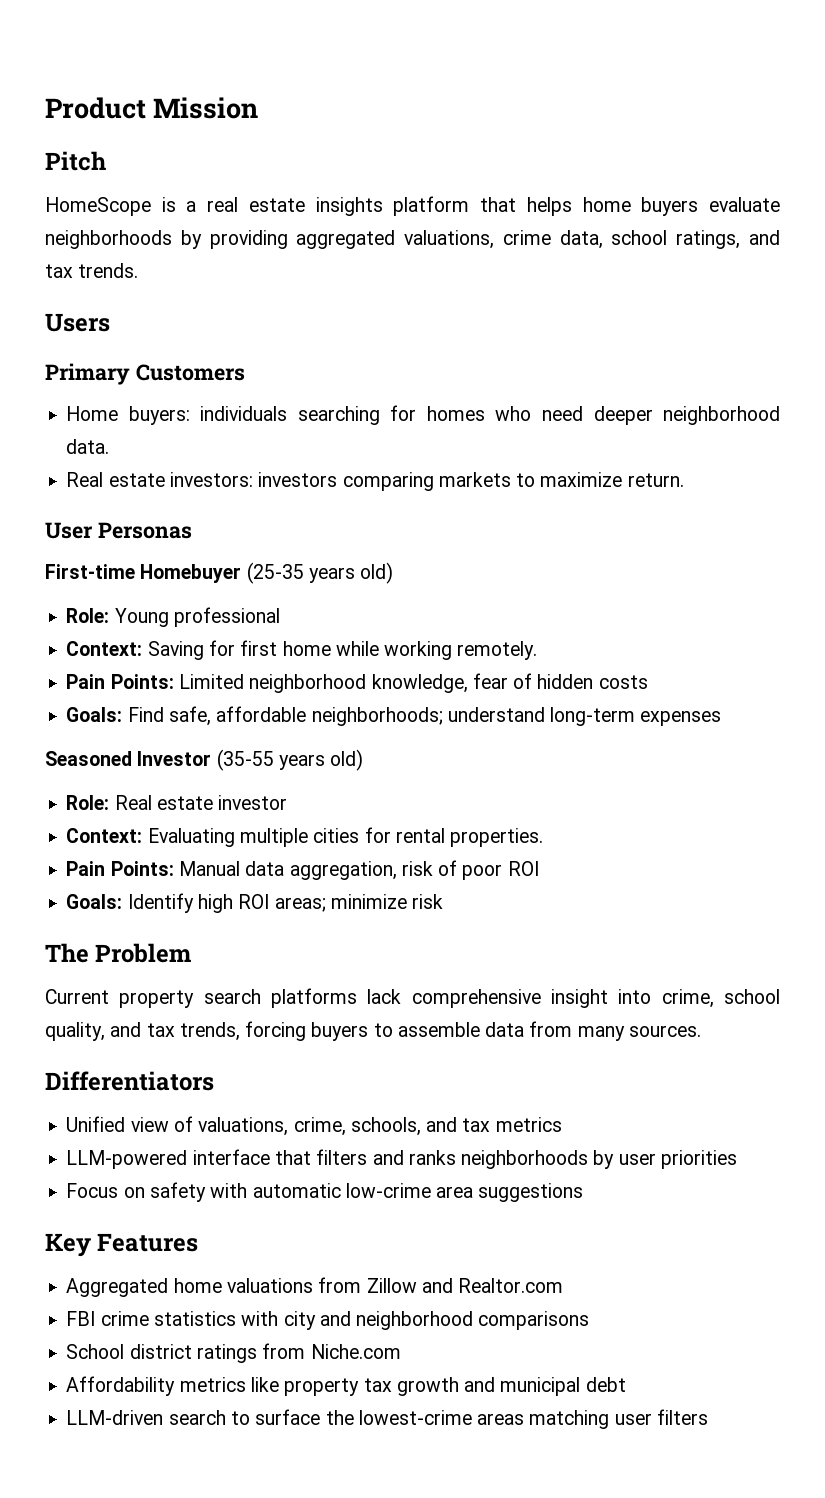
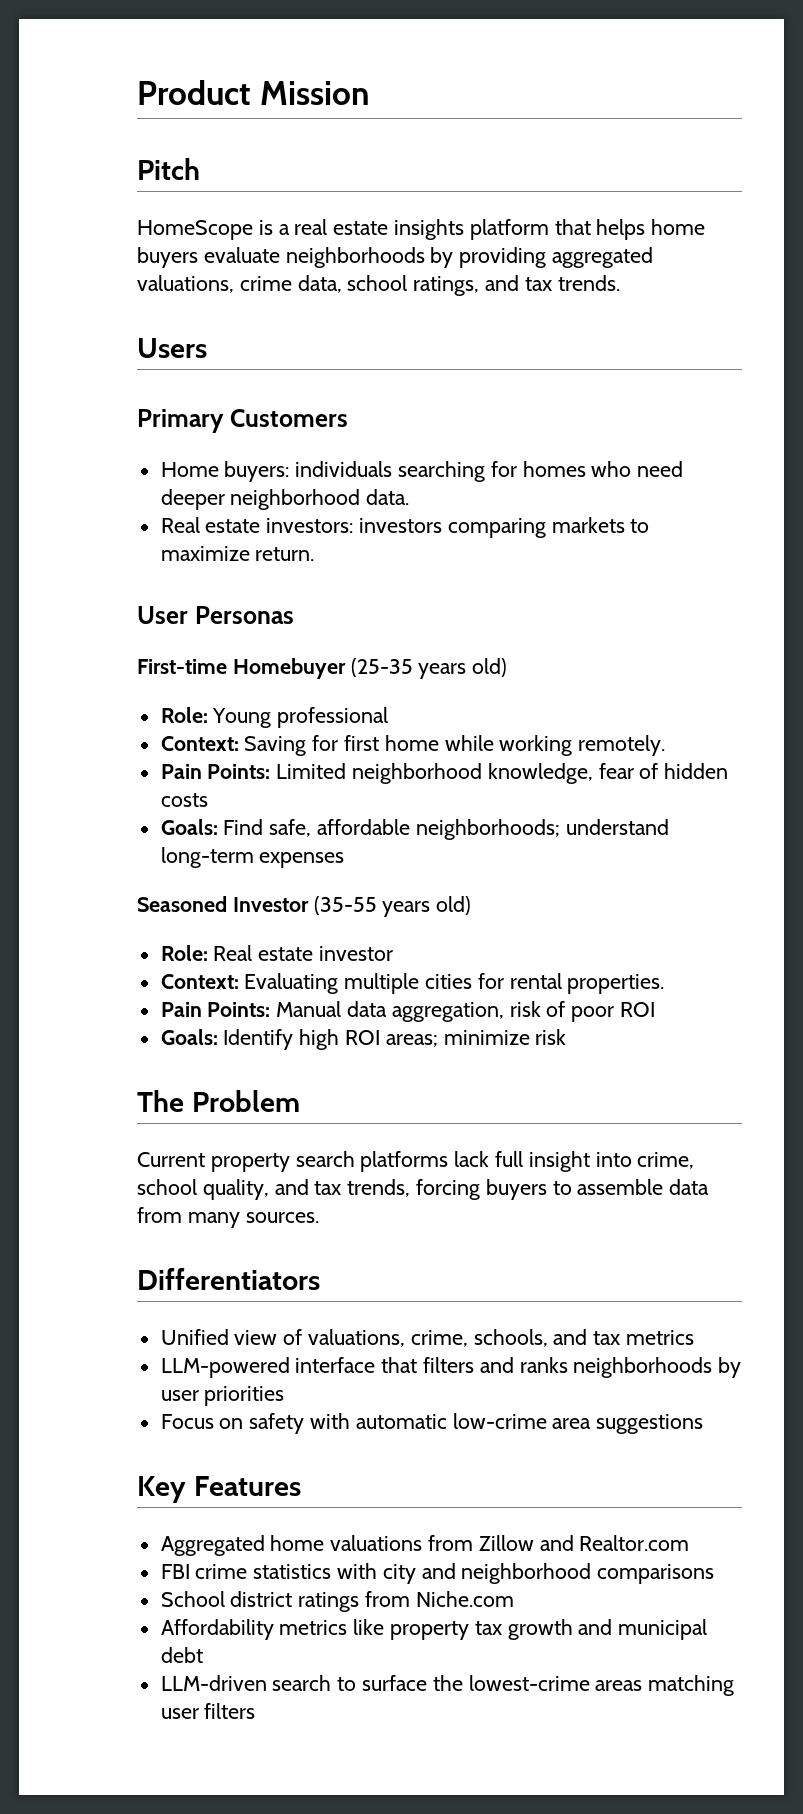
- Current property search platforms lack comprehensive insight into crime, school quality, and tax trends, forcing buyers to assemble data from many sources.
+ Current property search platforms lack full insight into crime, school quality, and tax trends, forcing buyers to assemble data from many sources.

